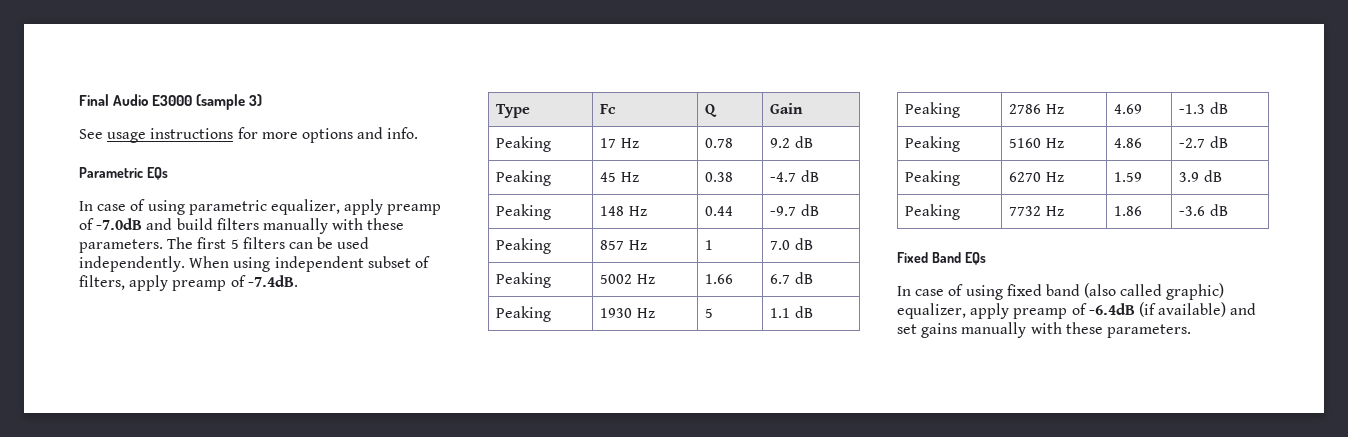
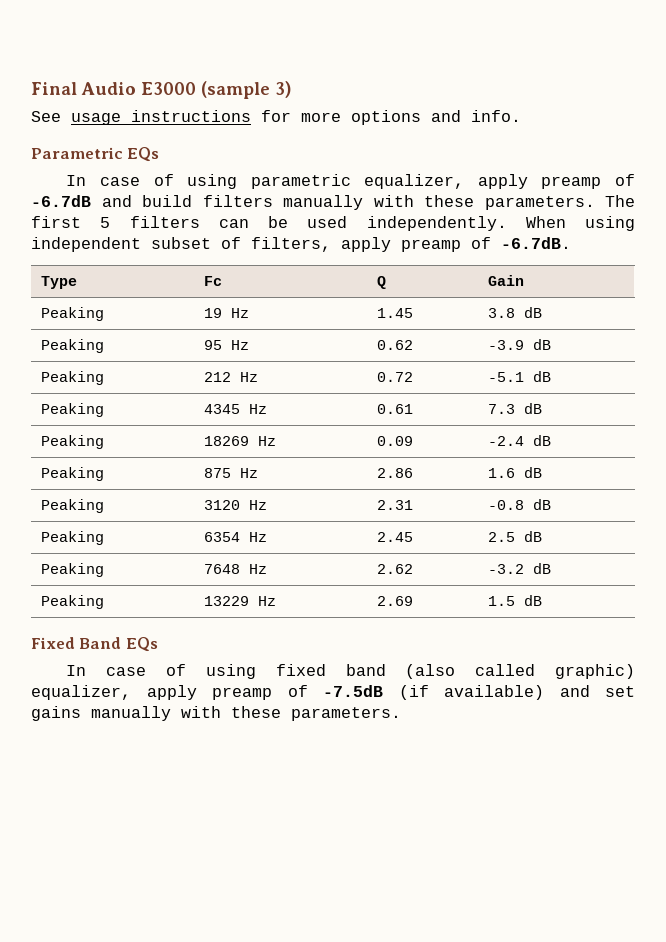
- In case of using parametric equalizer, apply preamp of -7.0dB and build filters manually with these parameters.
+ In case of using parametric equalizer, apply preamp of -6.7dB and build filters manually with these parameters.
- When using independent subset of filters, apply preamp of -7.4dB.
+ When using independent subset of filters, apply preamp of -6.7dB.
- Peaking | 17 Hz | 0.78 | 9.2 dB
- Peaking | 45 Hz | 0.38 | -4.7 dB
- Peaking | 148 Hz | 0.44 | -9.7 dB
- Peaking | 857 Hz | 1 | 7.0 dB
- Peaking | 5002 Hz | 1.66 | 6.7 dB
- Peaking | 1930 Hz | 5 | 1.1 dB
- Peaking | 2786 Hz | 4.69 | -1.3 dB
- Peaking | 5160 Hz | 4.86 | -2.7 dB
- Peaking | 6270 Hz | 1.59 | 3.9 dB
- Peaking | 7732 Hz | 1.86 | -3.6 dB
+ Peaking | 19 Hz | 1.45 | 3.8 dB
+ Peaking | 95 Hz | 0.62 | -3.9 dB
+ Peaking | 212 Hz | 0.72 | -5.1 dB
+ Peaking | 4345 Hz | 0.61 | 7.3 dB
+ Peaking | 18269 Hz | 0.09 | -2.4 dB
+ Peaking | 875 Hz | 2.86 | 1.6 dB
+ Peaking | 3120 Hz | 2.31 | -0.8 dB
+ Peaking | 6354 Hz | 2.45 | 2.5 dB
+ Peaking | 7648 Hz | 2.62 | -3.2 dB
+ Peaking | 13229 Hz | 2.69 | 1.5 dB
- In case of using fixed band (also called graphic) equalizer, apply preamp of -6.4dB (if available) and set gains manually with these parameters.
+ In case of using fixed band (also called graphic) equalizer, apply preamp of -7.5dB (if available) and set gains manually with these parameters.

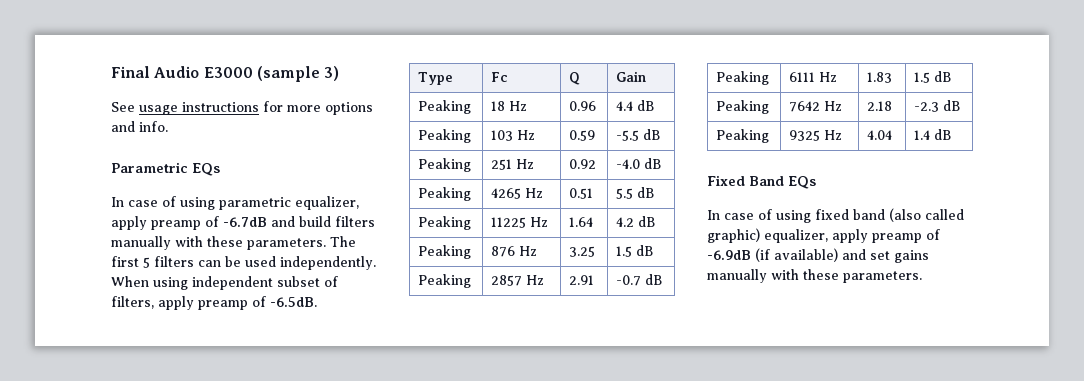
- When using independent subset of filters, apply preamp of -6.7dB.
+ When using independent subset of filters, apply preamp of -6.5dB.
- Peaking | 19 Hz | 1.45 | 3.8 dB
- Peaking | 95 Hz | 0.62 | -3.9 dB
- Peaking | 212 Hz | 0.72 | -5.1 dB
- Peaking | 4345 Hz | 0.61 | 7.3 dB
- Peaking | 18269 Hz | 0.09 | -2.4 dB
- Peaking | 875 Hz | 2.86 | 1.6 dB
- Peaking | 3120 Hz | 2.31 | -0.8 dB
- Peaking | 6354 Hz | 2.45 | 2.5 dB
- Peaking | 7648 Hz | 2.62 | -3.2 dB
- Peaking | 13229 Hz | 2.69 | 1.5 dB
+ Peaking | 18 Hz | 0.96 | 4.4 dB
+ Peaking | 103 Hz | 0.59 | -5.5 dB
+ Peaking | 251 Hz | 0.92 | -4.0 dB
+ Peaking | 4265 Hz | 0.51 | 5.5 dB
+ Peaking | 11225 Hz | 1.64 | 4.2 dB
+ Peaking | 876 Hz | 3.25 | 1.5 dB
+ Peaking | 2857 Hz | 2.91 | -0.7 dB
+ Peaking | 6111 Hz | 1.83 | 1.5 dB
+ Peaking | 7642 Hz | 2.18 | -2.3 dB
+ Peaking | 9325 Hz | 4.04 | 1.4 dB
- In case of using fixed band (also called graphic) equalizer, apply preamp of -7.5dB (if available) and set gains manually with these parameters.
+ In case of using fixed band (also called graphic) equalizer, apply preamp of -6.9dB (if available) and set gains manually with these parameters.

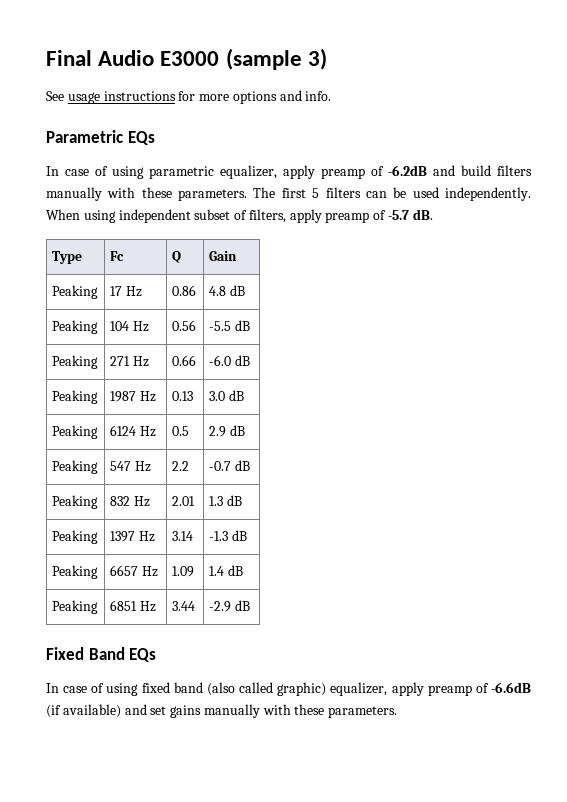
- In case of using parametric equalizer, apply preamp of -6.7dB and build filters manually with these parameters.
+ In case of using parametric equalizer, apply preamp of -6.2dB and build filters manually with these parameters.
- When using independent subset of filters, apply preamp of -6.5dB.
+ When using independent subset of filters, apply preamp of -5.7 dB.
- Peaking | 18 Hz | 0.96 | 4.4 dB
- Peaking | 103 Hz | 0.59 | -5.5 dB
+ Peaking | 17 Hz | 0.86 | 4.8 dB
+ Peaking | 104 Hz | 0.56 | -5.5 dB
- Peaking | 251 Hz | 0.92 | -4.0 dB
- Peaking | 4265 Hz | 0.51 | 5.5 dB
- Peaking | 11225 Hz | 1.64 | 4.2 dB
- Peaking | 876 Hz | 3.25 | 1.5 dB
- Peaking | 2857 Hz | 2.91 | -0.7 dB
+ Peaking | 271 Hz | 0.66 | -6.0 dB
+ Peaking | 1987 Hz | 0.13 | 3.0 dB
+ Peaking | 6124 Hz | 0.5 | 2.9 dB
+ Peaking | 547 Hz | 2.2 | -0.7 dB
- Peaking | 6111 Hz | 1.83 | 1.5 dB
- Peaking | 7642 Hz | 2.18 | -2.3 dB
- Peaking | 9325 Hz | 4.04 | 1.4 dB
+ Peaking | 832 Hz | 2.01 | 1.3 dB
+ Peaking | 1397 Hz | 3.14 | -1.3 dB
+ Peaking | 6657 Hz | 1.09 | 1.4 dB
+ Peaking | 6851 Hz | 3.44 | -2.9 dB
- In case of using fixed band (also called graphic) equalizer, apply preamp of -6.9dB (if available) and set gains manually with these parameters.
+ In case of using fixed band (also called graphic) equalizer, apply preamp of -6.6dB (if available) and set gains manually with these parameters.

